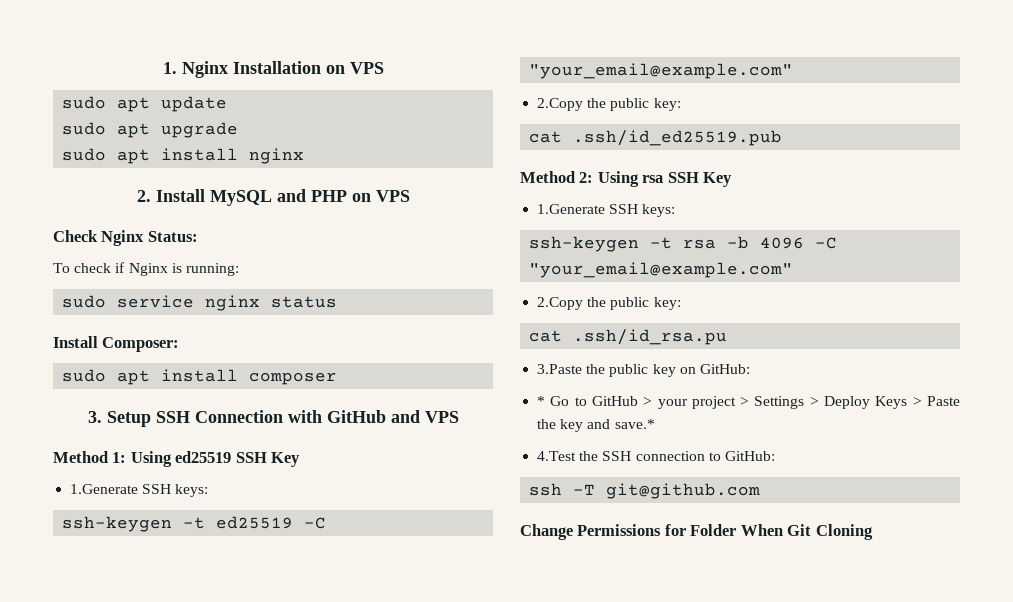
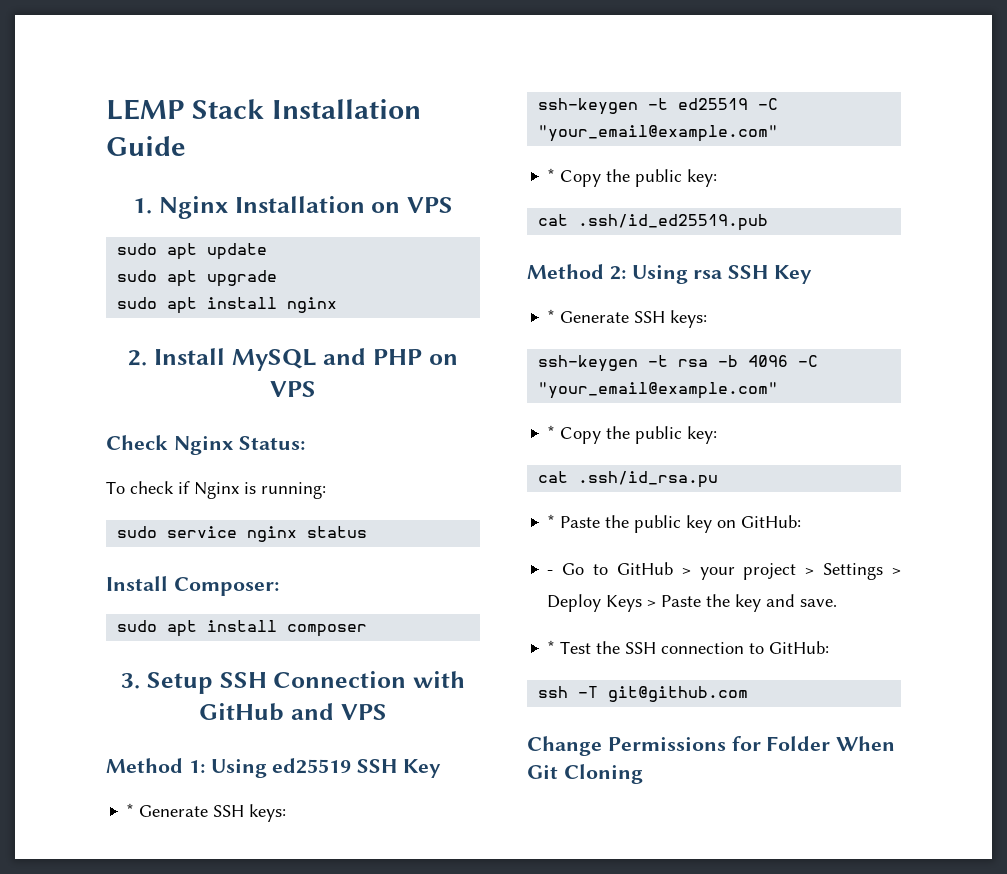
+ LEMP Stack Installation Guide
  Method 1: Using ed25519 SSH Key
- 1.Generate SSH keys:
+ * Generate SSH keys:
  ssh-keygen -t ed25519 -C "your_email@example.com"
- 2.Copy the public key:
+ * Copy the public key:
  Method 2: Using rsa SSH Key
- 1.Generate SSH keys:
+ * Generate SSH keys:
  ssh-keygen -t rsa -b 4096 -C "your_email@example.com"
- 2.Copy the public key:
+ * Copy the public key:
- 3.Paste the public key on GitHub:
+ * Paste the public key on GitHub:
- * Go to GitHub > your project > Settings > Deploy Keys > Paste the key and save.*
- 4.Test the SSH connection to GitHub:
+ - Go to GitHub > your project > Settings > Deploy Keys > Paste the key and save.
+ * Test the SSH connection to GitHub:

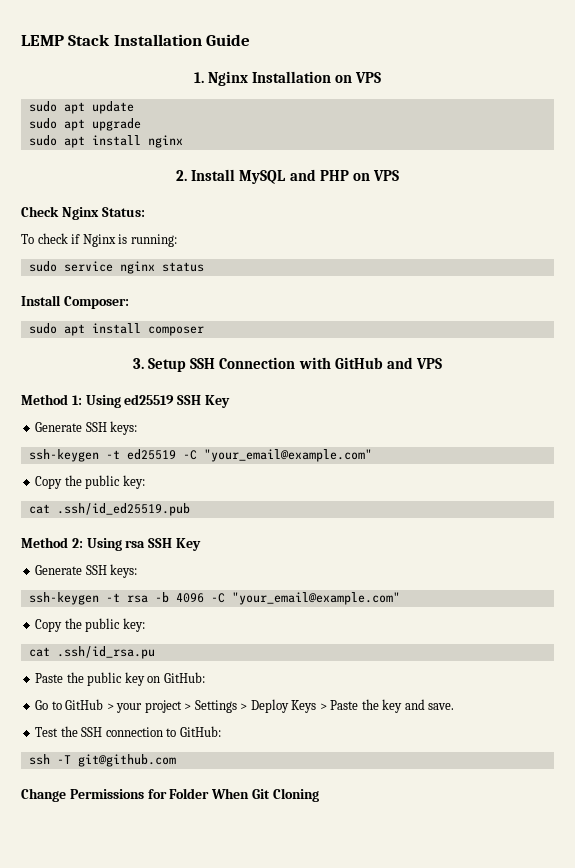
  Method 1: Using ed25519 SSH Key
- * Generate SSH keys:
+ Generate SSH keys:
  ssh-keygen -t ed25519 -C "your_email@example.com"
- * Copy the public key:
+ Copy the public key:
  Method 2: Using rsa SSH Key
- * Generate SSH keys:
+ Generate SSH keys:
  ssh-keygen -t rsa -b 4096 -C "your_email@example.com"
- * Copy the public key:
+ Copy the public key:
- * Paste the public key on GitHub:
+ Paste the public key on GitHub:
- - Go to GitHub > your project > Settings > Deploy Keys > Paste the key and save.
+ Go to GitHub > your project > Settings > Deploy Keys > Paste the key and save.
- * Test the SSH connection to GitHub:
+ Test the SSH connection to GitHub:

